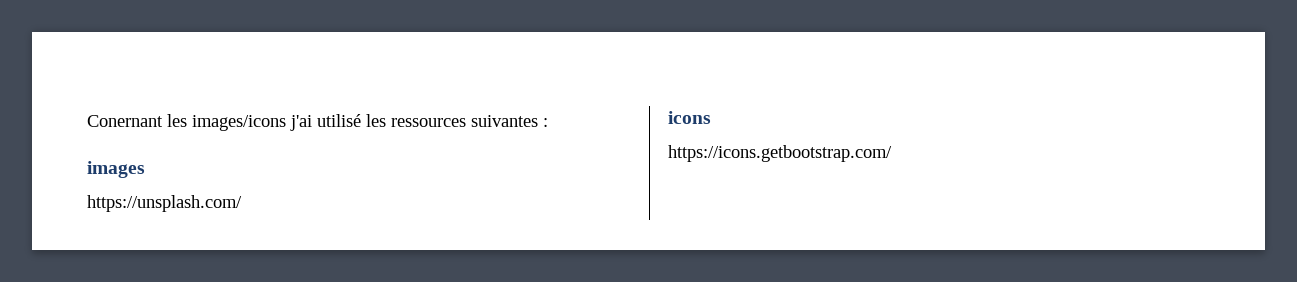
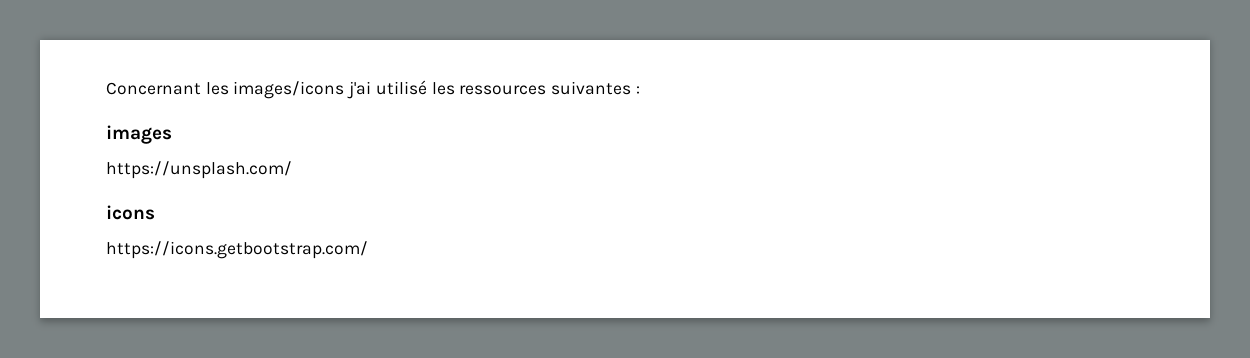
- Conernant les images/icons j'ai utilisé les ressources suivantes :
+ Concernant les images/icons j'ai utilisé les ressources suivantes :

